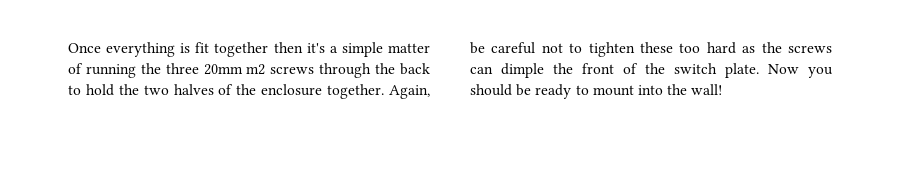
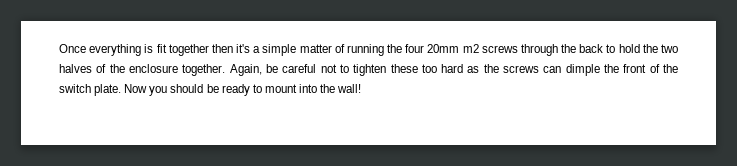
- Once everything is fit together then it's a simple matter of running the three 20mm m2 screws through the back to hold the two halves of the enclosure together.
+ Once everything is fit together then it's a simple matter of running the four 20mm m2 screws through the back to hold the two halves of the enclosure together.

